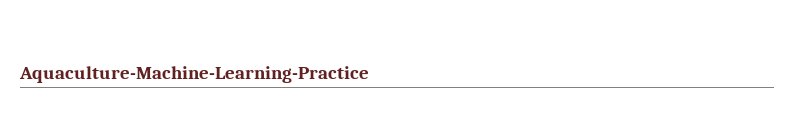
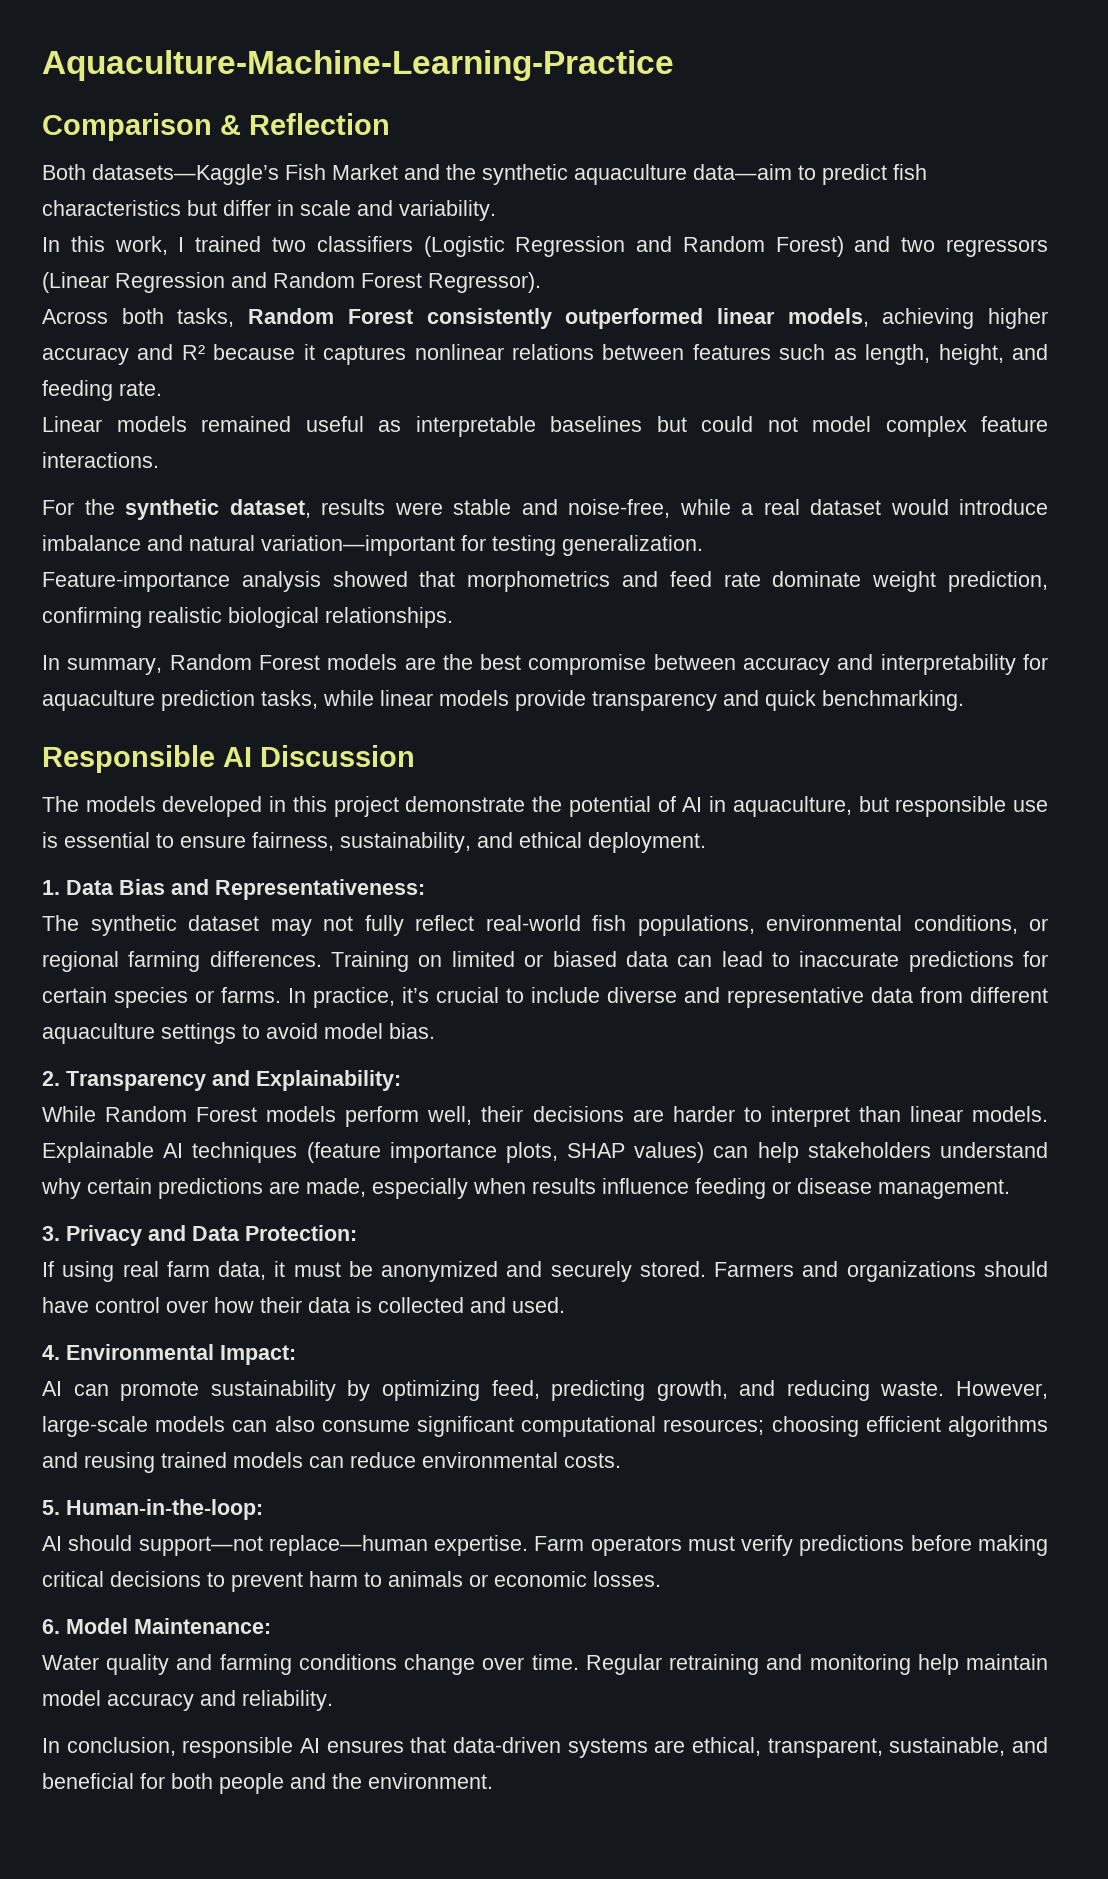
+ Comparison & Reflection
+ Both datasets—Kaggle’s Fish Market and the synthetic aquaculture data—aim to predict fish characteristics but differ in scale and variability.
+ In this work, I trained two classifiers (Logistic Regression and Random Forest) and two regressors (Linear Regression and Random Forest Regressor).
+ Across both tasks, Random Forest consistently outperformed linear models, achieving higher accuracy and R² because it captures nonlinear relations between features such as length, height, and feeding rate.
+ Linear models remained useful as interpretable baselines but could not model complex feature interactions.
+ For the synthetic dataset, results were stable and noise-free, while a real dataset would introduce imbalance and natural variation—important for testing generalization.
+ Feature-importance analysis showed that morphometrics and feed rate dominate weight prediction, confirming realistic biological relationships.
+ In summary, Random Forest models are the best compromise between accuracy and interpretability for aquaculture prediction tasks, while linear models provide transparency and quick benchmarking.
+ Responsible AI Discussion
+ The models developed in this project demonstrate the potential of AI in aquaculture, but responsible use is essential to ensure fairness, sustainability, and ethical deployment.
+ 1. Data Bias and Representativeness:
+ The synthetic dataset may not fully reflect real-world fish populations, environmental conditions, or regional farming differences. Training on limited or biased data can lead to inaccurate predictions for certain species or farms. In practice, it’s crucial to include diverse and representative data from different aquaculture settings to avoid model bias.
+ 2. Transparency and Explainability:
+ While Random Forest models perform well, their decisions are harder to interpret than linear models. Explainable AI techniques (feature importance plots, SHAP values) can help stakeholders understand why certain predictions are made, especially when results influence feeding or disease management.
+ 3. Privacy and Data Protection:
+ If using real farm data, it must be anonymized and securely stored. Farmers and organizations should have control over how their data is collected and used.
+ 4. Environmental Impact:
+ AI can promote sustainability by optimizing feed, predicting growth, and reducing waste. However, large-scale models can also consume significant computational resources; choosing efficient algorithms and reusing trained models can reduce environmental costs.
+ 5. Human-in-the-loop:
+ AI should support—not replace—human expertise. Farm operators must verify predictions before making critical decisions to prevent harm to animals or economic losses.
+ 6. Model Maintenance:
+ Water quality and farming conditions change over time. Regular retraining and monitoring help maintain model accuracy and reliability.
+ In conclusion, responsible AI ensures that data-driven systems are ethical, transparent, sustainable, and beneficial for both people and the environment.

